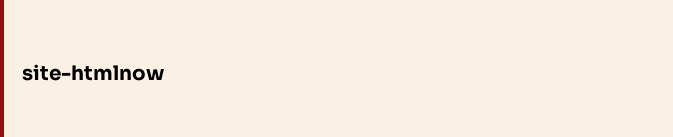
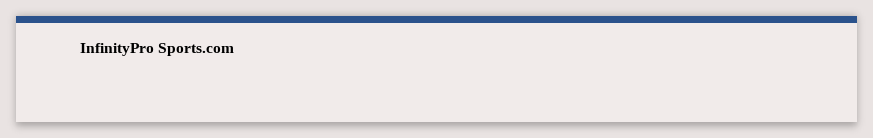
- site-htmlnow
+ InfinityPro Sports.com

